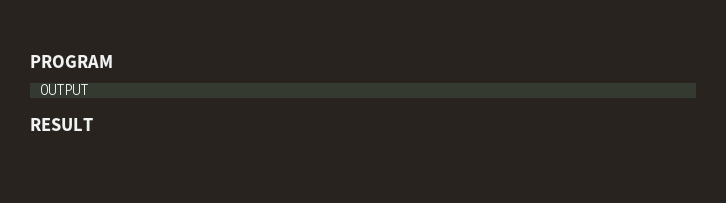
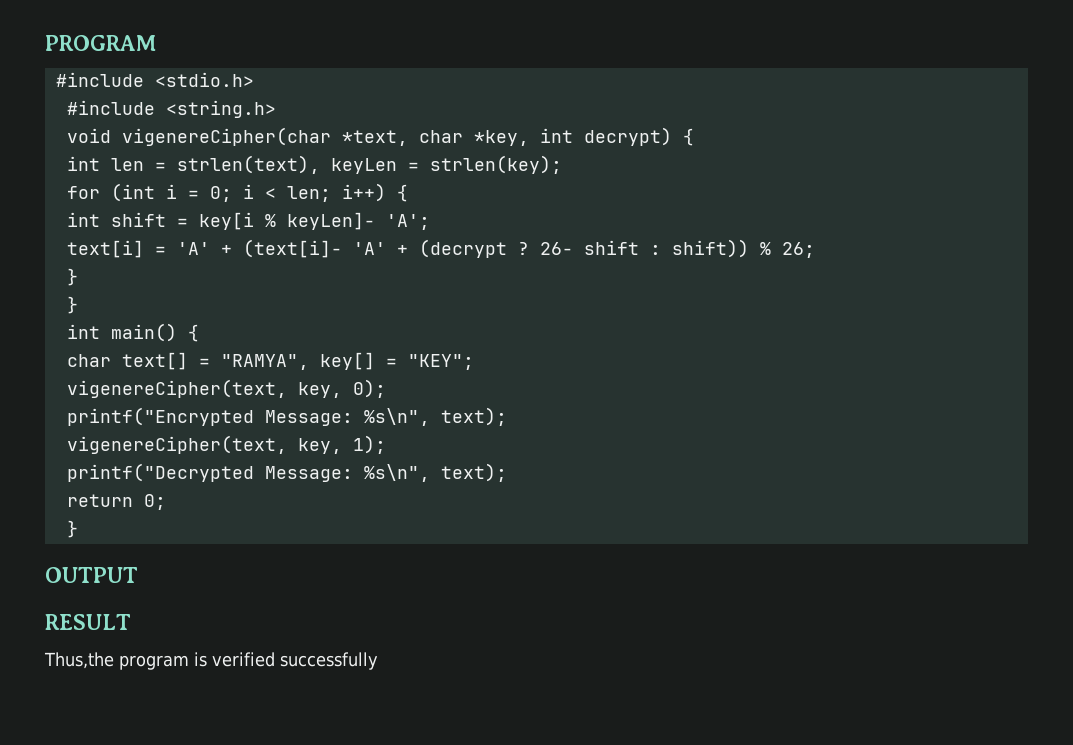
+ #include <stdio.h>
+ #include <string.h>
+ void vigenereCipher(char *text, char *key, int decrypt) {
+ int len = strlen(text), keyLen = strlen(key);
+ for (int i = 0; i < len; i++) {
+ int shift = key[i % keyLen]- 'A';
+ text[i] = 'A' + (text[i]- 'A' + (decrypt ? 26- shift : shift)) % 26;
+ }
+ }
+ int main() {
+ char text[] = "RAMYA", key[] = "KEY";
+ vigenereCipher(text, key, 0);
+ printf("Encrypted Message: %s\n", text);
+ vigenereCipher(text, key, 1);
+ printf("Decrypted Message: %s\n", text);
+ return 0;
+ }
  OUTPUT
  RESULT
+ Thus,the program is verified successfully

